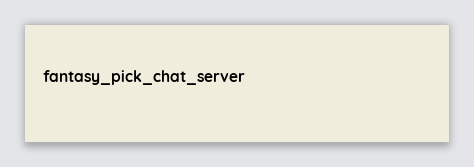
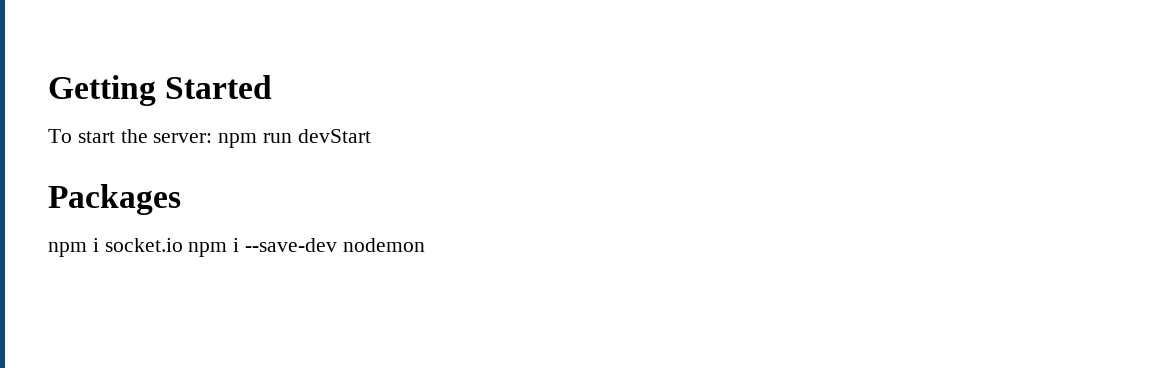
- fantasy_pick_chat_server
+ Getting Started
+ To start the server: npm run devStart
+ Packages
+ npm i socket.io npm i --save-dev nodemon

